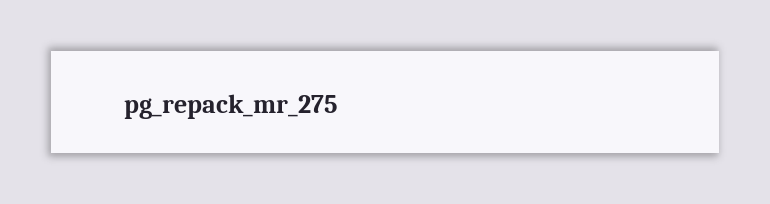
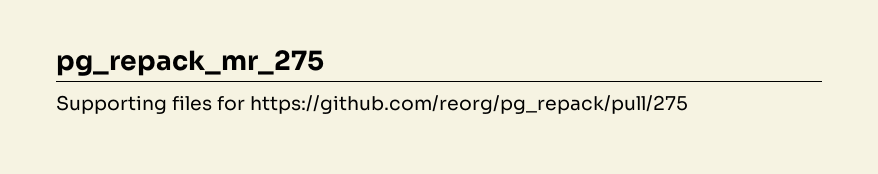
+ Supporting files for https://github.com/reorg/pg_repack/pull/275

